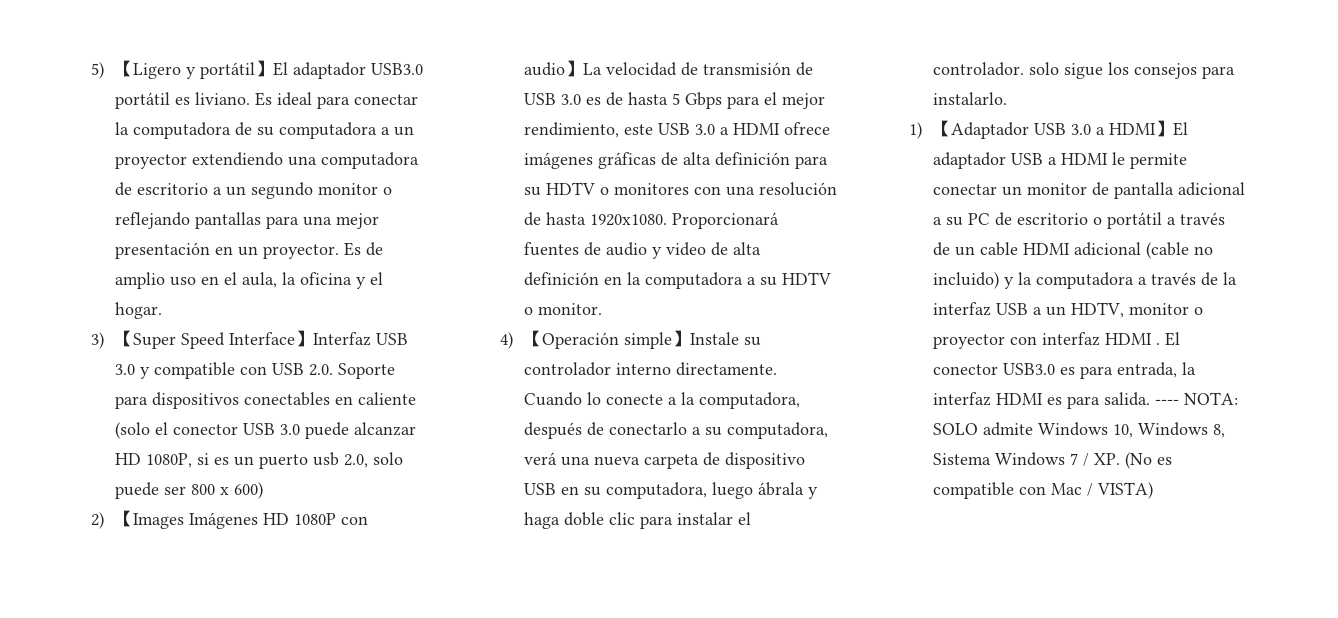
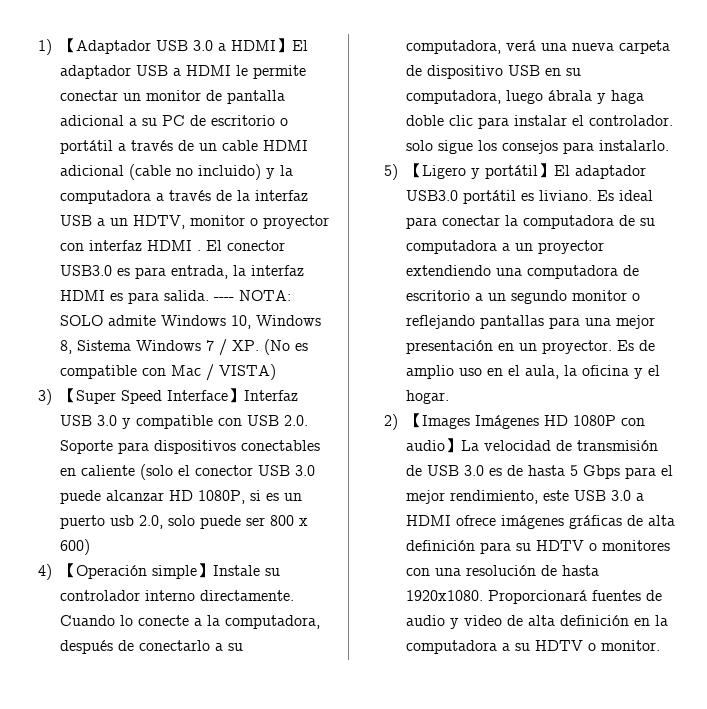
- 5)【Ligero y portátil】El adaptador USB3.0 portátil es liviano. Es ideal para conectar la computadora de su computadora a un proyector extendiendo una computadora de escritorio a un segundo monitor o reflejando pantallas para una mejor presentación en un proyector. Es de amplio uso en el aula, la oficina y el hogar.
- 3)【Super Speed Interface】Interfaz USB 3.0 y compatible con USB 2.0. Soporte para dispositivos conectables en caliente (solo el conector USB 3.0 puede alcanzar HD 1080P, si es un puerto usb 2.0, solo puede ser 800 x 600)
- 2)【Images Imágenes HD 1080P con audio】La velocidad de transmisión de USB 3.0 es de hasta 5 Gbps para el mejor rendimiento, este USB 3.0 a HDMI ofrece imágenes gráficas de alta definición para su HDTV o monitores con una resolución de hasta 1920x1080. Proporcionará fuentes de audio y video de alta definición en la computadora a su HDTV o monitor.
- 4)【Operación simple】Instale su controlador interno directamente. Cuando lo conecte a la computadora, después de conectarlo a su computadora, verá una nueva carpeta de dispositivo USB en su computadora, luego ábrala y haga doble clic para instalar el controlador. solo sigue los consejos para instalarlo.
+ 3)【Super Speed Interface】Interfaz USB 3.0 y compatible con USB 2.0. Soporte para dispositivos conectables en caliente (solo el conector USB 3.0 puede alcanzar HD 1080P, si es un puerto usb 2.0, solo puede ser 800 x 600)
+ 4)【Operación simple】Instale su controlador interno directamente. Cuando lo conecte a la computadora, después de conectarlo a su computadora, verá una nueva carpeta de dispositivo USB en su computadora, luego ábrala y haga doble clic para instalar el controlador. solo sigue los consejos para instalarlo.
+ 5)【Ligero y portátil】El adaptador USB3.0 portátil es liviano. Es ideal para conectar la computadora de su computadora a un proyector extendiendo una computadora de escritorio a un segundo monitor o reflejando pantallas para una mejor presentación en un proyector. Es de amplio uso en el aula, la oficina y el hogar.
+ 2)【Images Imágenes HD 1080P con audio】La velocidad de transmisión de USB 3.0 es de hasta 5 Gbps para el mejor rendimiento, este USB 3.0 a HDMI ofrece imágenes gráficas de alta definición para su HDTV o monitores con una resolución de hasta 1920x1080. Proporcionará fuentes de audio y video de alta definición en la computadora a su HDTV o monitor.

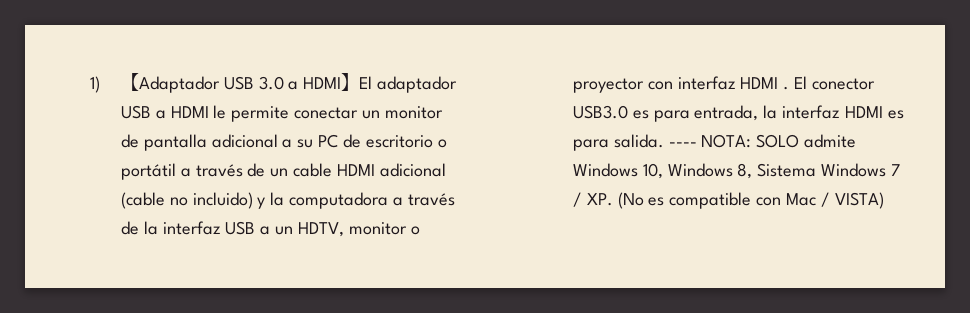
- 3)【Super Speed Interface】Interfaz USB 3.0 y compatible con USB 2.0. Soporte para dispositivos conectables en caliente (solo el conector USB 3.0 puede alcanzar HD 1080P, si es un puerto usb 2.0, solo puede ser 800 x 600)
- 4)【Operación simple】Instale su controlador interno directamente. Cuando lo conecte a la computadora, después de conectarlo a su computadora, verá una nueva carpeta de dispositivo USB en su computadora, luego ábrala y haga doble clic para instalar el controlador. solo sigue los consejos para instalarlo.
- 5)【Ligero y portátil】El adaptador USB3.0 portátil es liviano. Es ideal para conectar la computadora de su computadora a un proyector extendiendo una computadora de escritorio a un segundo monitor o reflejando pantallas para una mejor presentación en un proyector. Es de amplio uso en el aula, la oficina y el hogar.
- 2)【Images Imágenes HD 1080P con audio】La velocidad de transmisión de USB 3.0 es de hasta 5 Gbps para el mejor rendimiento, este USB 3.0 a HDMI ofrece imágenes gráficas de alta definición para su HDTV o monitores con una resolución de hasta 1920x1080. Proporcionará fuentes de audio y video de alta definición en la computadora a su HDTV o monitor.

